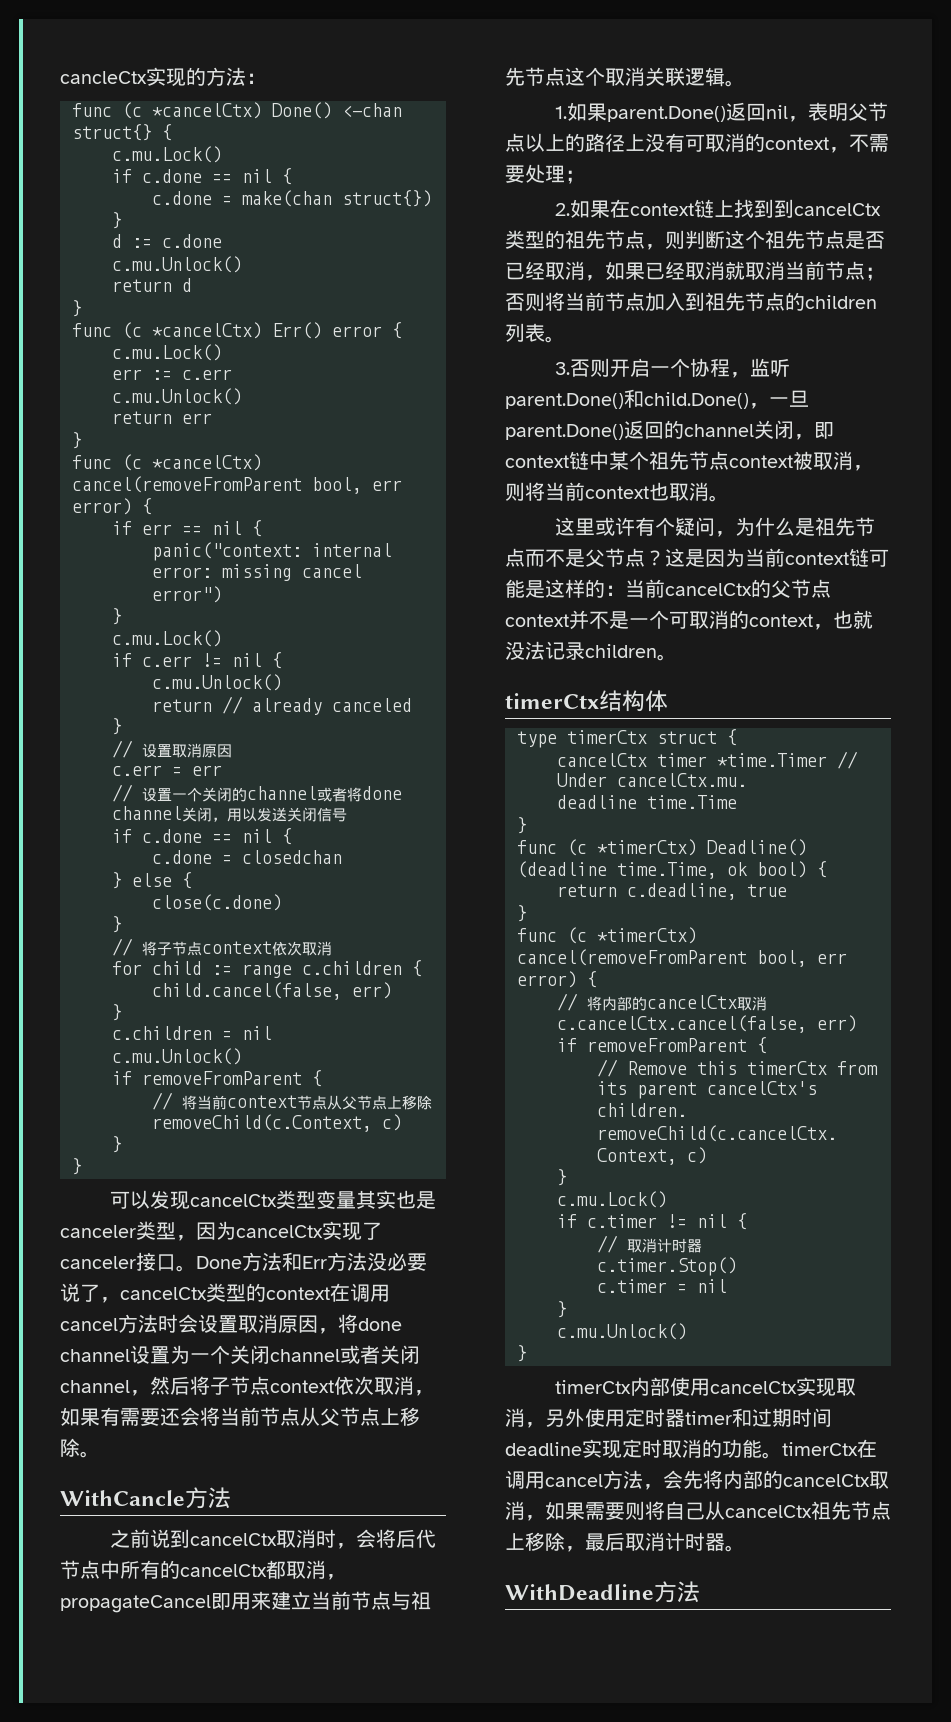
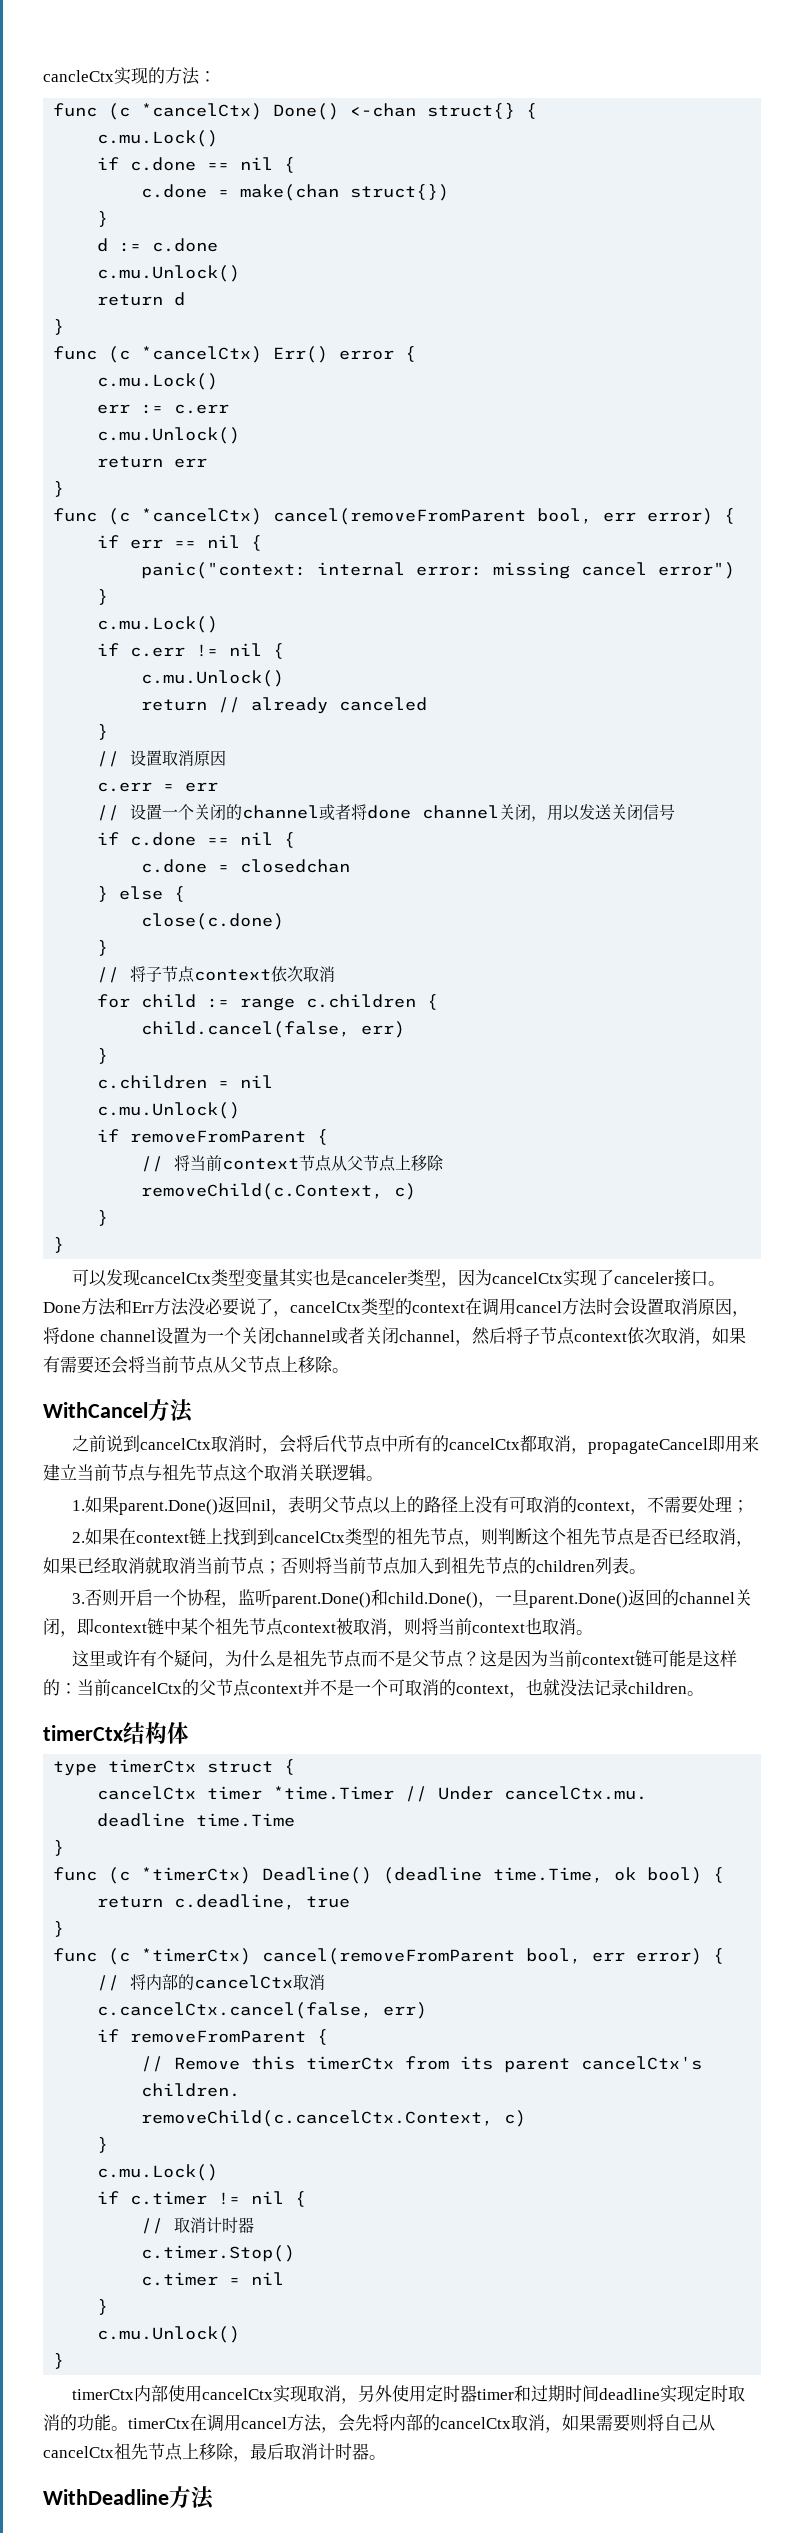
- WithCancle方法
+ WithCancel方法

